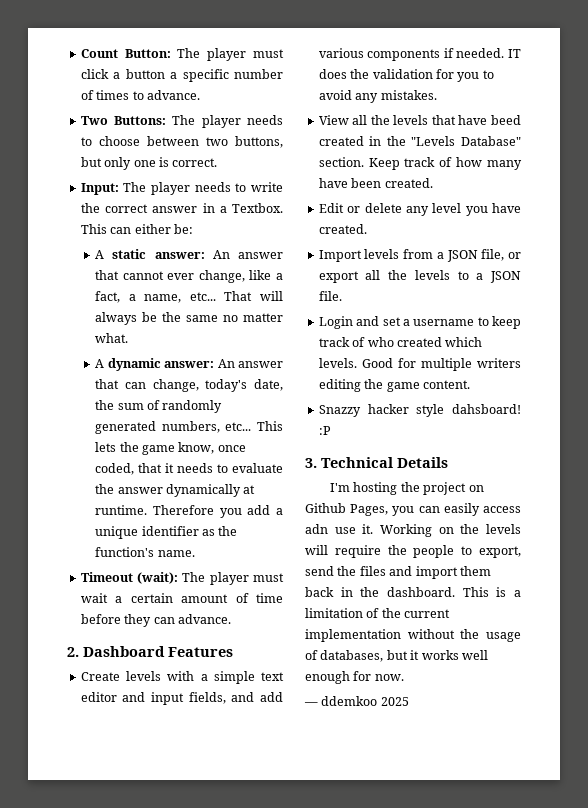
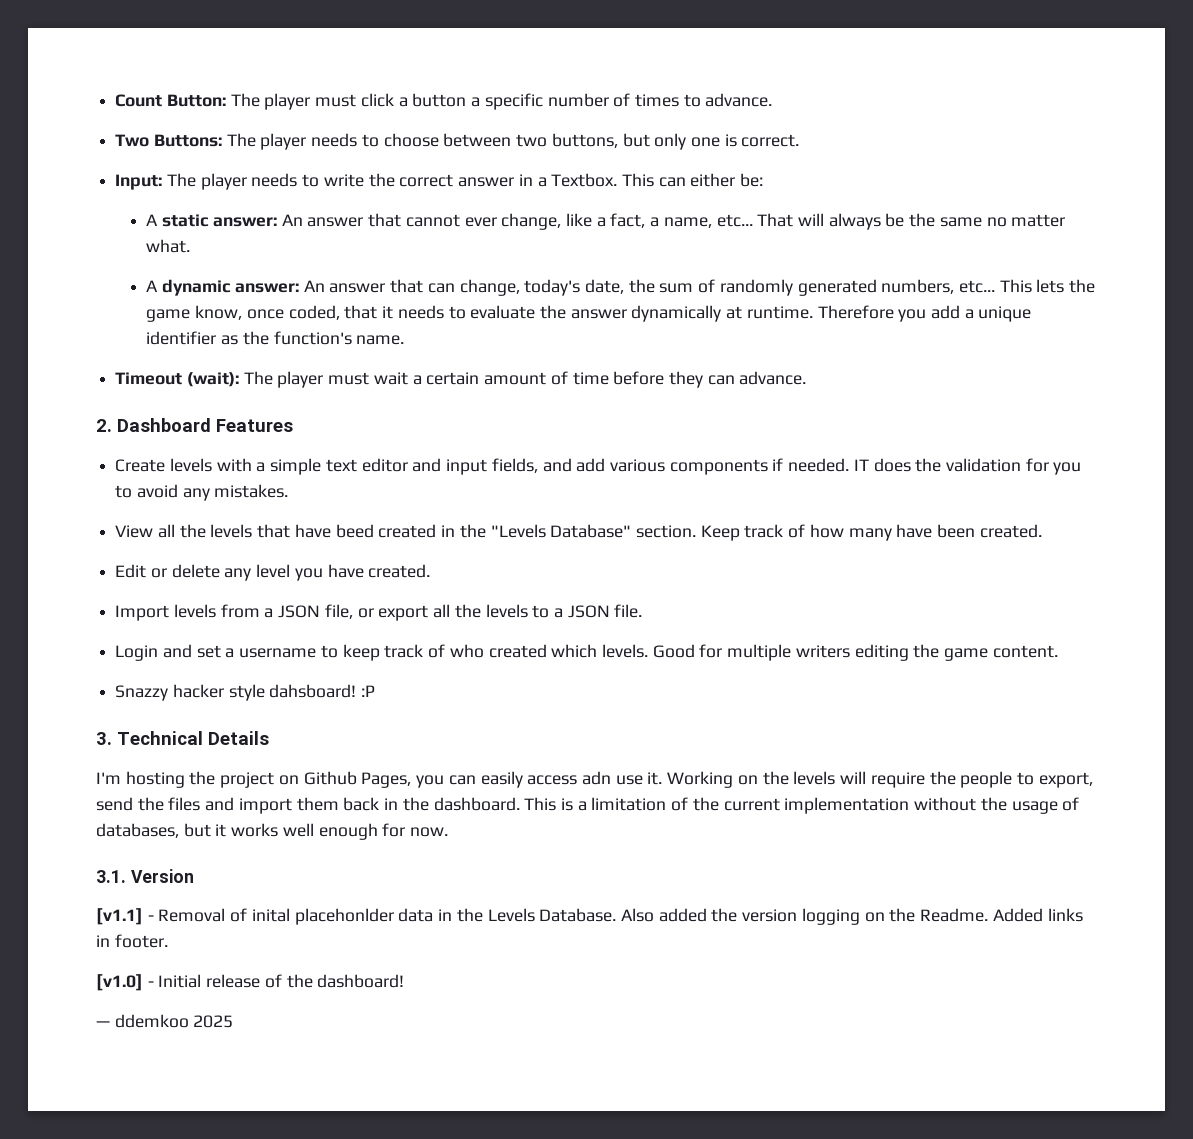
+ 3.1. Version
+ [v1.1] - Removal of inital placehonlder data in the Levels Database. Also added the version logging on the Readme. Added links in footer.
+ [v1.0] - Initial release of the dashboard!

